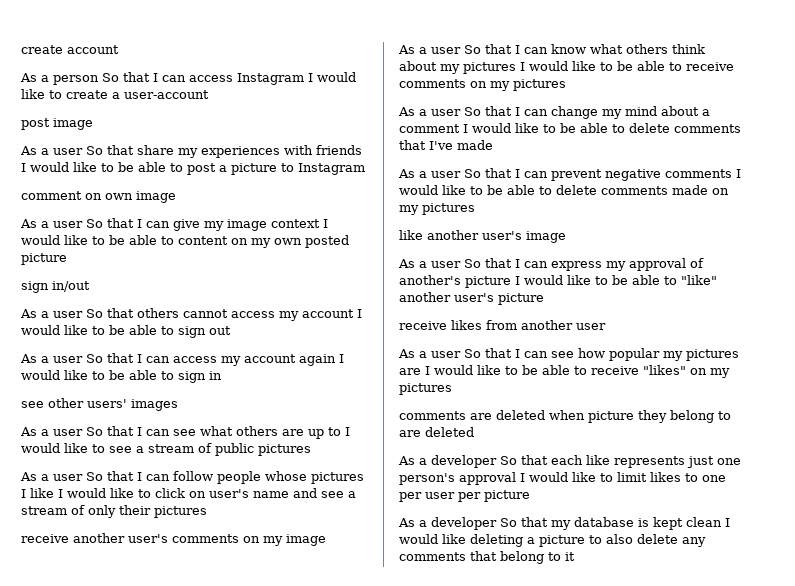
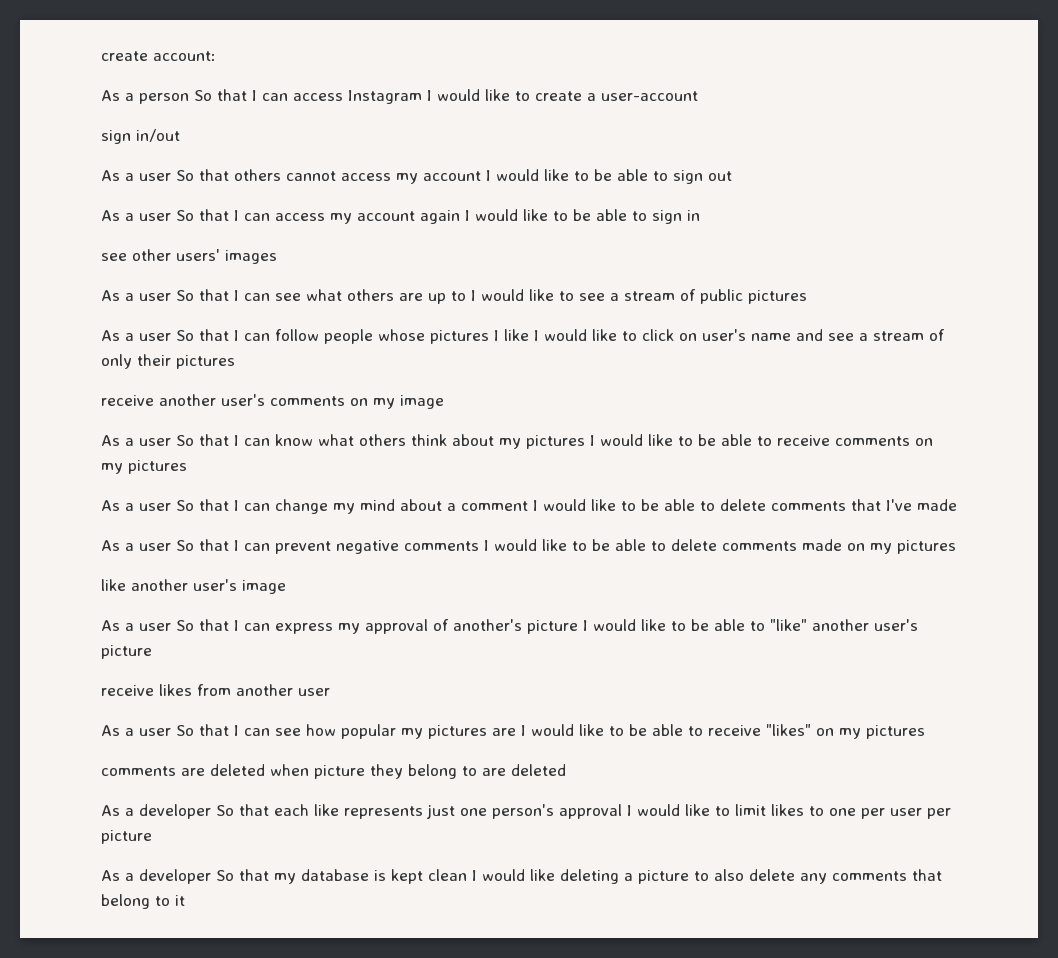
- create account
+ create account:
- post image
- As a user So that share my experiences with friends I would like to be able to post a picture to Instagram
- comment on own image
- As a user So that I can give my image context I would like to be able to content on my own posted picture

